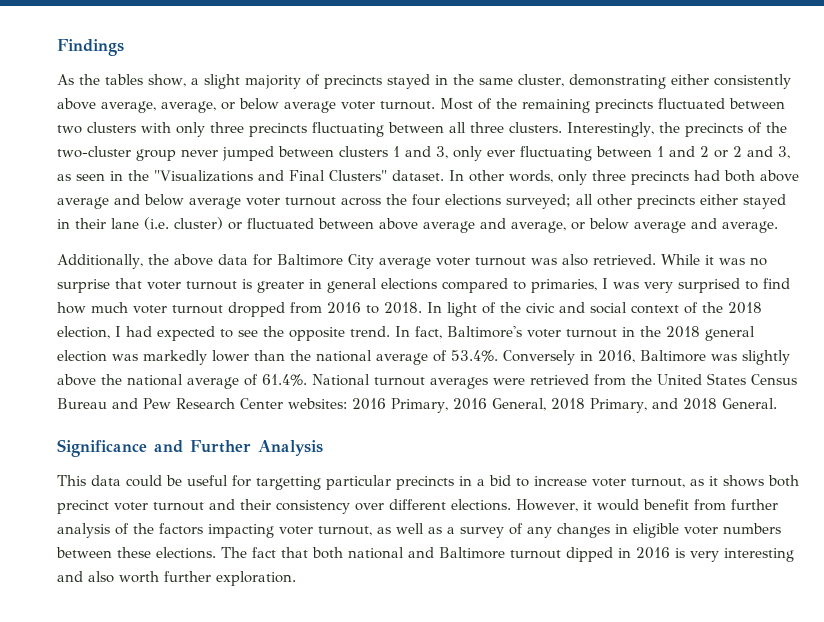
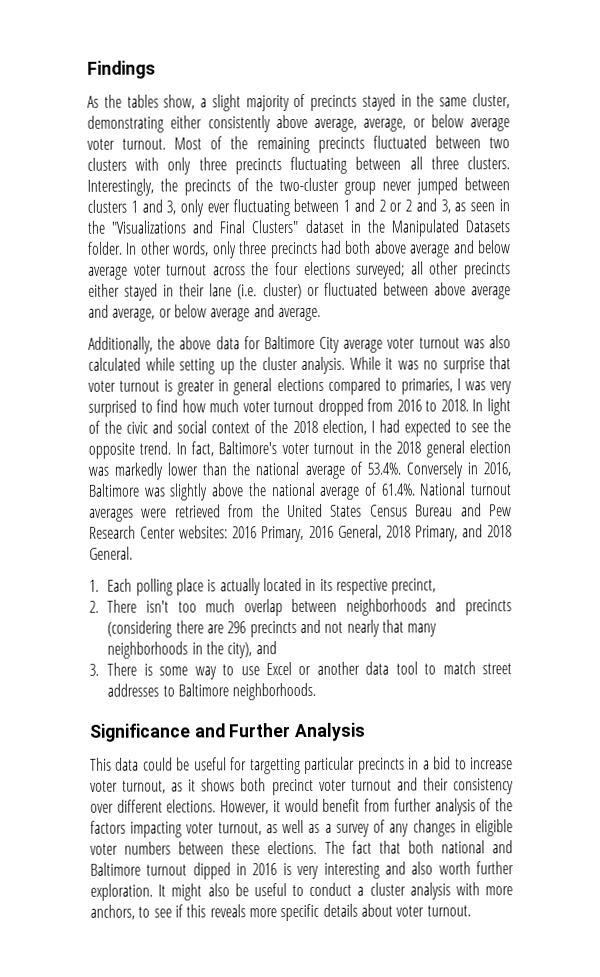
- Interestingly, the precincts of the two-cluster group never jumped between clusters 1 and 3, only ever fluctuating between 1 and 2 or 2 and 3, as seen in the "Visualizations and Final Clusters" dataset.
+ Interestingly, the precincts of the two-cluster group never jumped between clusters 1 and 3, only ever fluctuating between 1 and 2 or 2 and 3, as seen in the "Visualizations and Final Clusters" dataset in the Manipulated Datasets folder.
- Additionally, the above data for Baltimore City average voter turnout was also retrieved.
+ Additionally, the above data for Baltimore City average voter turnout was also calculated while setting up the cluster analysis.
+ 1. Each polling place is actually located in its respective precinct,
+ 2. There isn't too much overlap between neighborhoods and precincts (considering there are 296 precincts and not nearly that many neighborhoods in the city), and
+ 3. There is some way to use Excel or another data tool to match street addresses to Baltimore neighborhoods.
+ It might also be useful to conduct a cluster analysis with more anchors, to see if this reveals more specific details about voter turnout.

